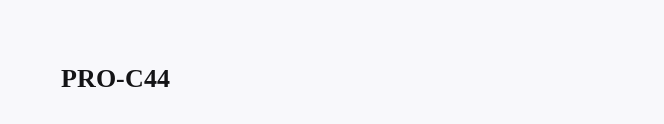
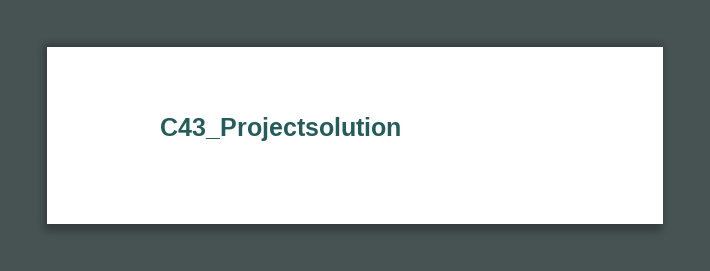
- PRO-C44
+ C43_Projectsolution

